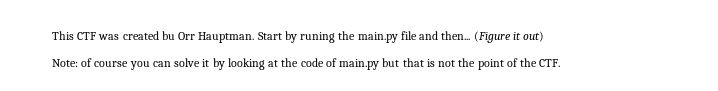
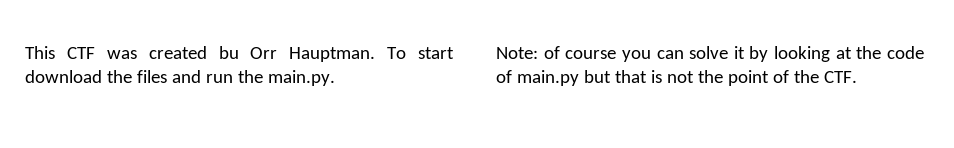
- Start by runing the main.py file and then... (Figure it out)
+ To start download the files and run the main.py.

